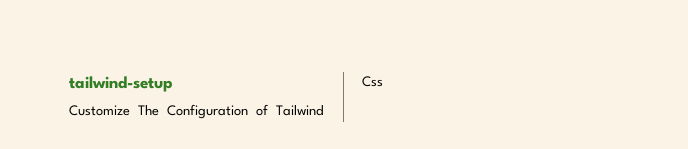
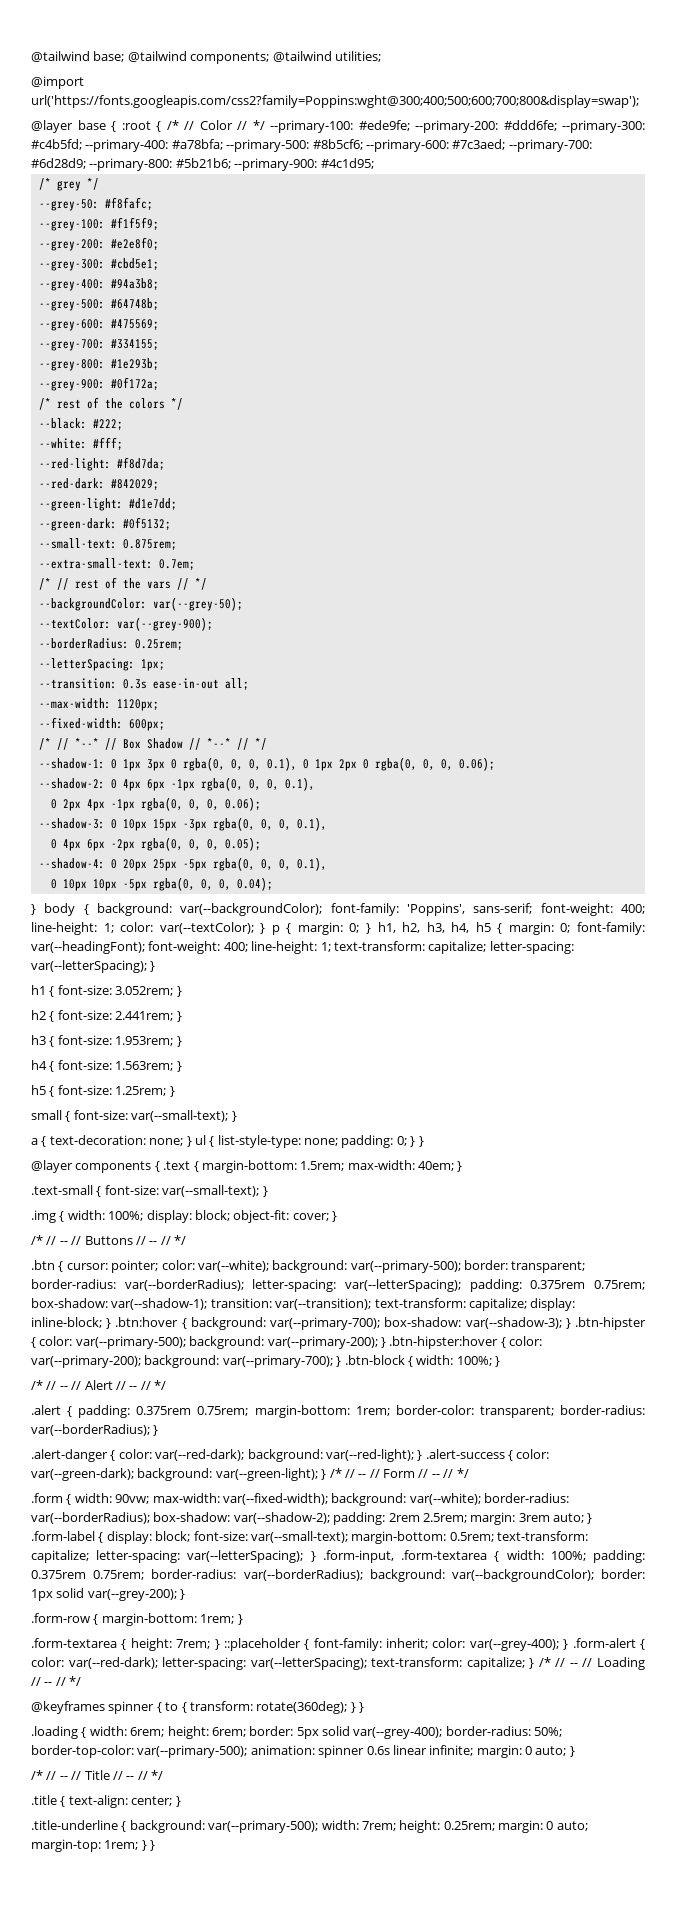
- tailwind-setup
- Customize The Configuration of Tailwind Css
+ @tailwind base; @tailwind components; @tailwind utilities;
+ @import url('https://fonts.googleapis.com/css2?family=Poppins:wght@300;400;500;600;700;800&display=swap');
+ @layer base { :root { /* // Color // */ --primary-100: #ede9fe; --primary-200: #ddd6fe; --primary-300: #c4b5fd; --primary-400: #a78bfa; --primary-500: #8b5cf6; --primary-600: #7c3aed; --primary-700: #6d28d9; --primary-800: #5b21b6; --primary-900: #4c1d95;
+ /* grey */
+ --grey-50: #f8fafc;
+ --grey-100: #f1f5f9;
+ --grey-200: #e2e8f0;
+ --grey-300: #cbd5e1;
+ --grey-400: #94a3b8;
+ --grey-500: #64748b;
+ --grey-600: #475569;
+ --grey-700: #334155;
+ --grey-800: #1e293b;
+ --grey-900: #0f172a;
+ /* rest of the colors */
+ --black: #222;
+ --white: #fff;
+ --red-light: #f8d7da;
+ --red-dark: #842029;
+ --green-light: #d1e7dd;
+ --green-dark: #0f5132;
+ --small-text: 0.875rem;
+ --extra-small-text: 0.7em;
+ /* // rest of the vars // */
+ --backgroundColor: var(--grey-50);
+ --textColor: var(--grey-900);
+ --borderRadius: 0.25rem;
+ --letterSpacing: 1px;
+ --transition: 0.3s ease-in-out all;
+ --max-width: 1120px;
+ --fixed-width: 600px;
+ /* // *--* // Box Shadow // *--* // */
+ --shadow-1: 0 1px 3px 0 rgba(0, 0, 0, 0.1), 0 1px 2px 0 rgba(0, 0, 0, 0.06);
+ --shadow-2: 0 4px 6px -1px rgba(0, 0, 0, 0.1),
+ 0 2px 4px -1px rgba(0, 0, 0, 0.06);
+ --shadow-3: 0 10px 15px -3px rgba(0, 0, 0, 0.1),
+ 0 4px 6px -2px rgba(0, 0, 0, 0.05);
+ --shadow-4: 0 20px 25px -5px rgba(0, 0, 0, 0.1),
+ 0 10px 10px -5px rgba(0, 0, 0, 0.04);
+ } body { background: var(--backgroundColor); font-family: 'Poppins', sans-serif; font-weight: 400; line-height: 1; color: var(--textColor); } p { margin: 0; } h1, h2, h3, h4, h5 { margin: 0; font-family: var(--headingFont); font-weight: 400; line-height: 1; text-transform: capitalize; letter-spacing: var(--letterSpacing); }
+ h1 { font-size: 3.052rem; }
+ h2 { font-size: 2.441rem; }
+ h3 { font-size: 1.953rem; }
+ h4 { font-size: 1.563rem; }
+ h5 { font-size: 1.25rem; }
+ small { font-size: var(--small-text); }
+ a { text-decoration: none; } ul { list-style-type: none; padding: 0; } }
+ @layer components { .text { margin-bottom: 1.5rem; max-width: 40em; }
+ .text-small { font-size: var(--small-text); }
+ .img { width: 100%; display: block; object-fit: cover; }
+ /* // -- // Buttons // -- // */
+ .btn { cursor: pointer; color: var(--white); background: var(--primary-500); border: transparent; border-radius: var(--borderRadius); letter-spacing: var(--letterSpacing); padding: 0.375rem 0.75rem; box-shadow: var(--shadow-1); transition: var(--transition); text-transform: capitalize; display: inline-block; } .btn:hover { background: var(--primary-700); box-shadow: var(--shadow-3); } .btn-hipster { color: var(--primary-500); background: var(--primary-200); } .btn-hipster:hover { color: var(--primary-200); background: var(--primary-700); } .btn-block { width: 100%; }
+ /* // -- // Alert // -- // */
+ .alert { padding: 0.375rem 0.75rem; margin-bottom: 1rem; border-color: transparent; border-radius: var(--borderRadius); }
+ .alert-danger { color: var(--red-dark); background: var(--red-light); } .alert-success { color: var(--green-dark); background: var(--green-light); } /* // -- // Form // -- // */
+ .form { width: 90vw; max-width: var(--fixed-width); background: var(--white); border-radius: var(--borderRadius); box-shadow: var(--shadow-2); padding: 2rem 2.5rem; margin: 3rem auto; } .form-label { display: block; font-size: var(--small-text); margin-bottom: 0.5rem; text-transform: capitalize; letter-spacing: var(--letterSpacing); } .form-input, .form-textarea { width: 100%; padding: 0.375rem 0.75rem; border-radius: var(--borderRadius); background: var(--backgroundColor); border: 1px solid var(--grey-200); }
+ .form-row { margin-bottom: 1rem; }
+ .form-textarea { height: 7rem; } ::placeholder { font-family: inherit; color: var(--grey-400); } .form-alert { color: var(--red-dark); letter-spacing: var(--letterSpacing); text-transform: capitalize; } /* // -- // Loading // -- // */
+ @keyframes spinner { to { transform: rotate(360deg); } }
+ .loading { width: 6rem; height: 6rem; border: 5px solid var(--grey-400); border-radius: 50%; border-top-color: var(--primary-500); animation: spinner 0.6s linear infinite; margin: 0 auto; }
+ /* // -- // Title // -- // */
+ .title { text-align: center; }
+ .title-underline { background: var(--primary-500); width: 7rem; height: 0.25rem; margin: 0 auto; margin-top: 1rem; } }

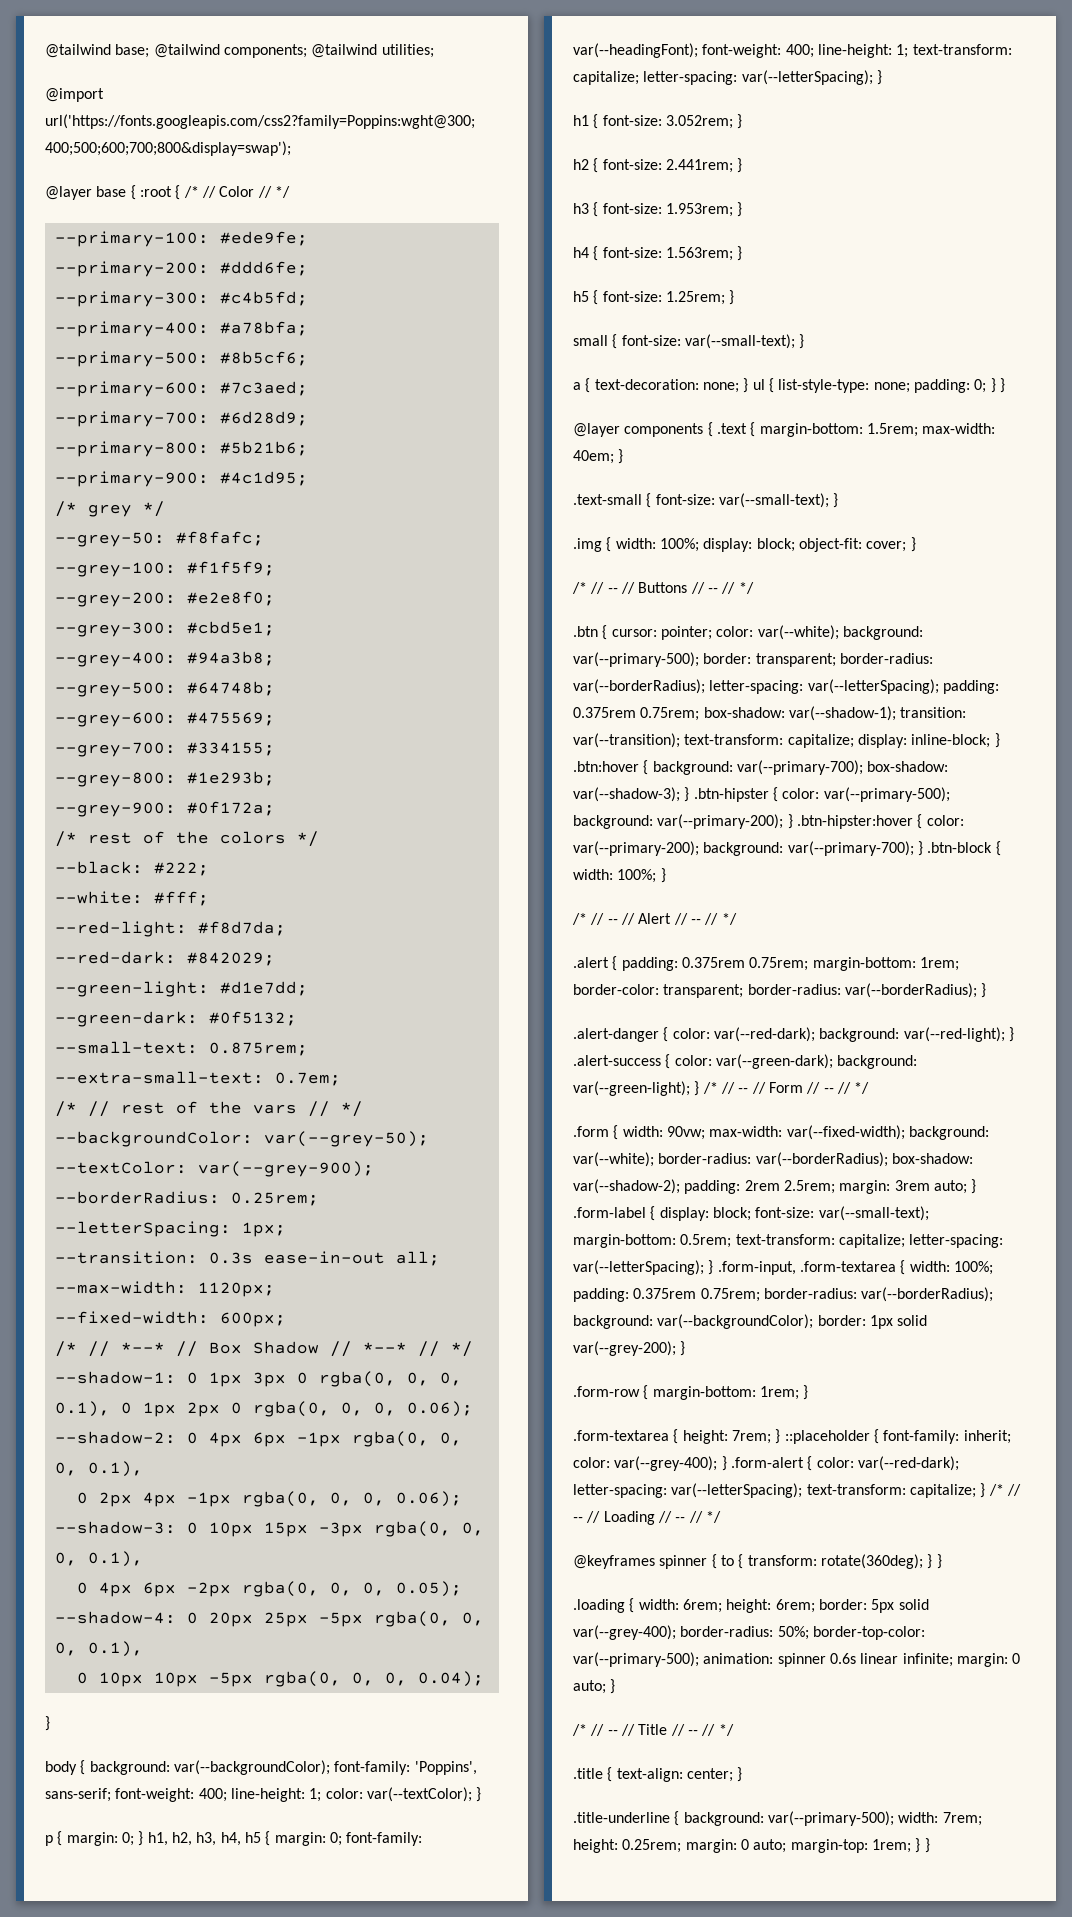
- @layer base { :root { /* // Color // */ --primary-100: #ede9fe; --primary-200: #ddd6fe; --primary-300: #c4b5fd; --primary-400: #a78bfa; --primary-500: #8b5cf6; --primary-600: #7c3aed; --primary-700: #6d28d9; --primary-800: #5b21b6; --primary-900: #4c1d95;
+ @layer base { :root { /* // Color // */
+ --primary-100: #ede9fe;
+ --primary-200: #ddd6fe;
+ --primary-300: #c4b5fd;
+ --primary-400: #a78bfa;
+ --primary-500: #8b5cf6;
+ --primary-600: #7c3aed;
+ --primary-700: #6d28d9;
+ --primary-800: #5b21b6;
+ --primary-900: #4c1d95;
  0 10px 10px -5px rgba(0, 0, 0, 0.04);
- } body { background: var(--backgroundColor); font-family: 'Poppins', sans-serif; font-weight: 400; line-height: 1; color: var(--textColor); } p { margin: 0; } h1, h2, h3, h4, h5 { margin: 0; font-family: var(--headingFont); font-weight: 400; line-height: 1; text-transform: capitalize; letter-spacing: var(--letterSpacing); }
+ }
+ body { background: var(--backgroundColor); font-family: 'Poppins', sans-serif; font-weight: 400; line-height: 1; color: var(--textColor); }
+ p { margin: 0; } h1, h2, h3, h4, h5 { margin: 0; font-family: var(--headingFont); font-weight: 400; line-height: 1; text-transform: capitalize; letter-spacing: var(--letterSpacing); }

